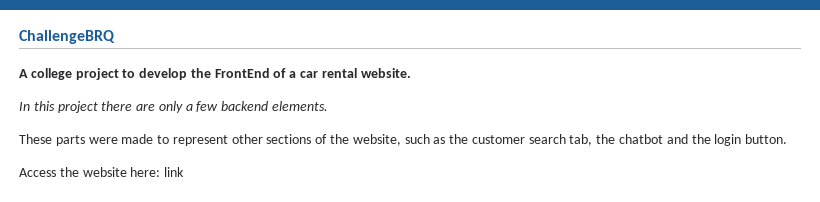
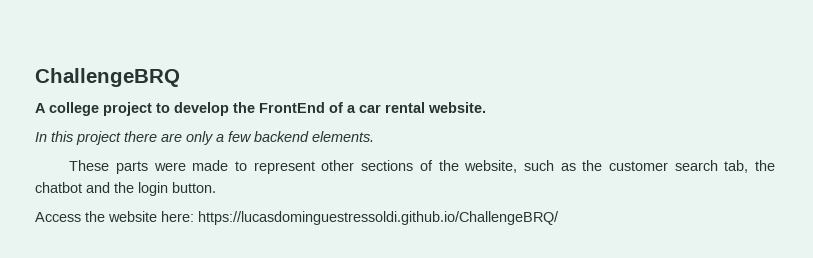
- Access the website here: link
+ Access the website here: https://lucasdominguestressoldi.github.io/ChallengeBRQ/

